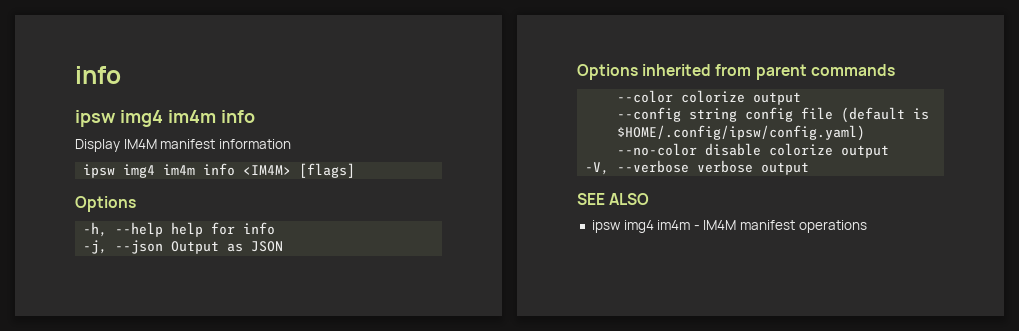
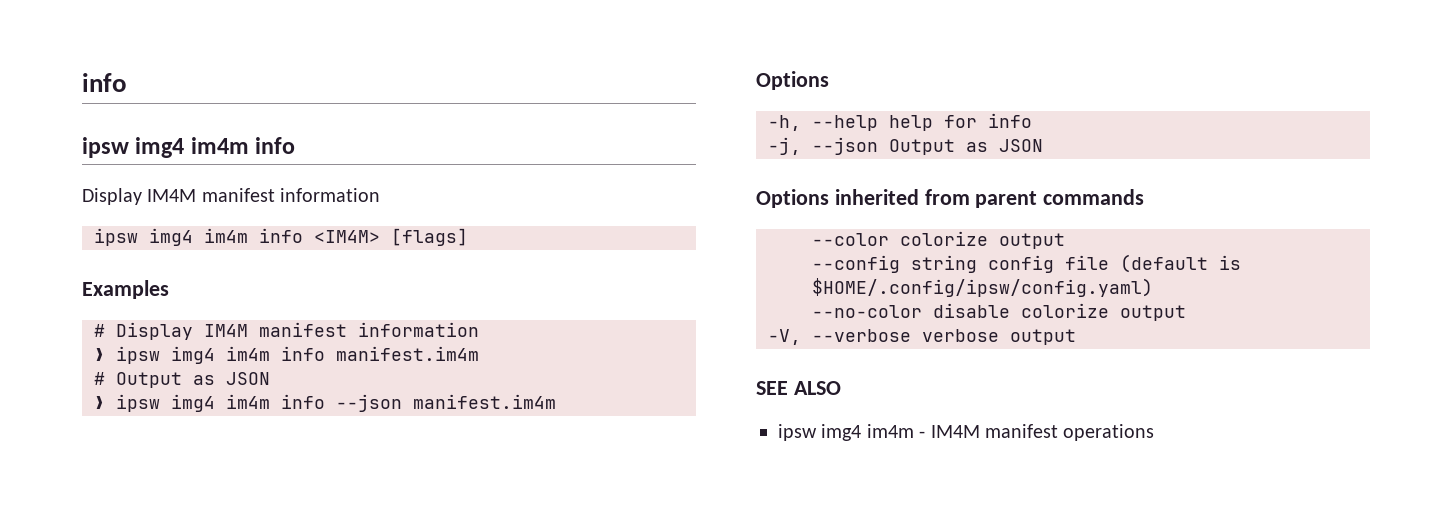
+ Examples
+ # Display IM4M manifest information
+ ❯ ipsw img4 im4m info manifest.im4m
+ # Output as JSON
+ ❯ ipsw img4 im4m info --json manifest.im4m

